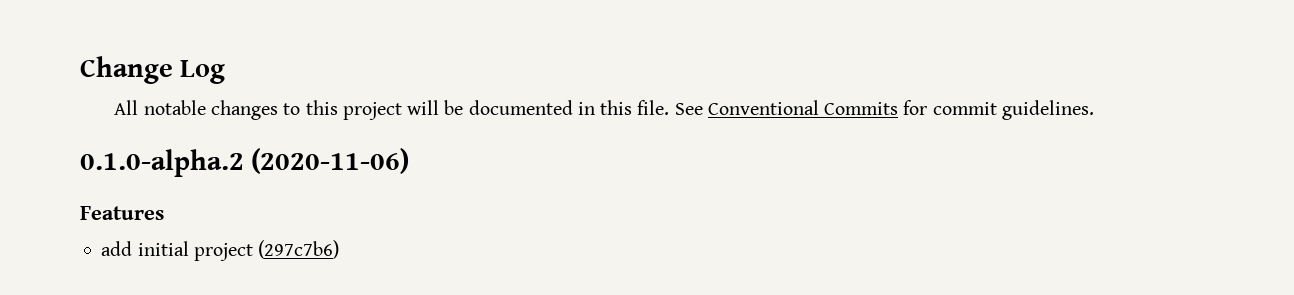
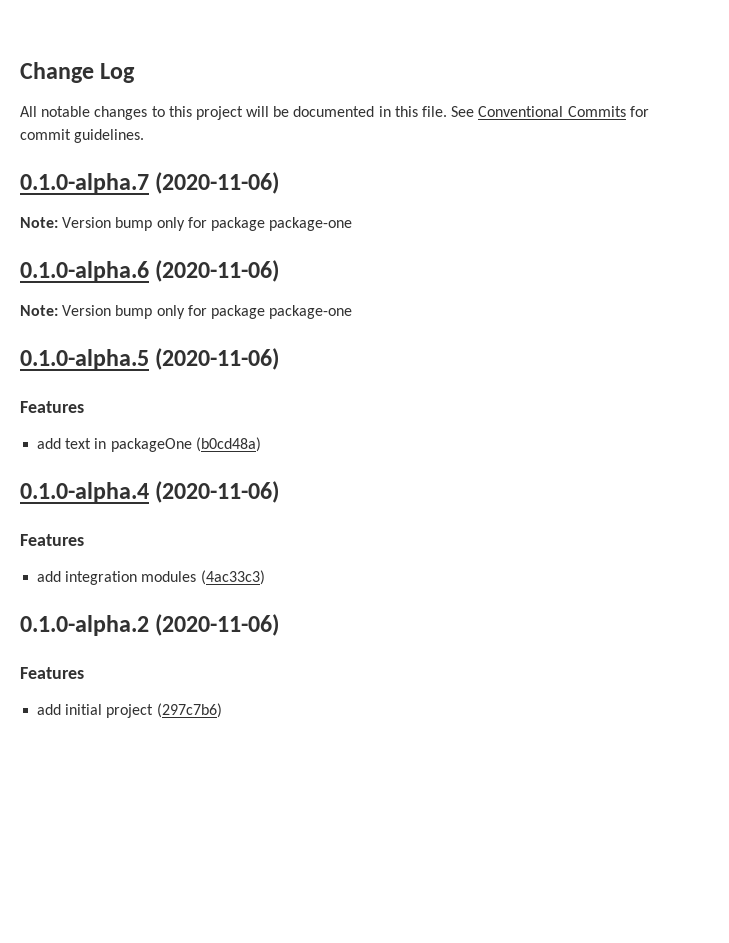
+ 0.1.0-alpha.7 (2020-11-06)
+ Note: Version bump only for package package-one
+ 0.1.0-alpha.6 (2020-11-06)
+ Note: Version bump only for package package-one
+ 0.1.0-alpha.5 (2020-11-06)
+ Features
+ add text in packageOne (b0cd48a)
+ 0.1.0-alpha.4 (2020-11-06)
+ Features
+ add integration modules (4ac33c3)

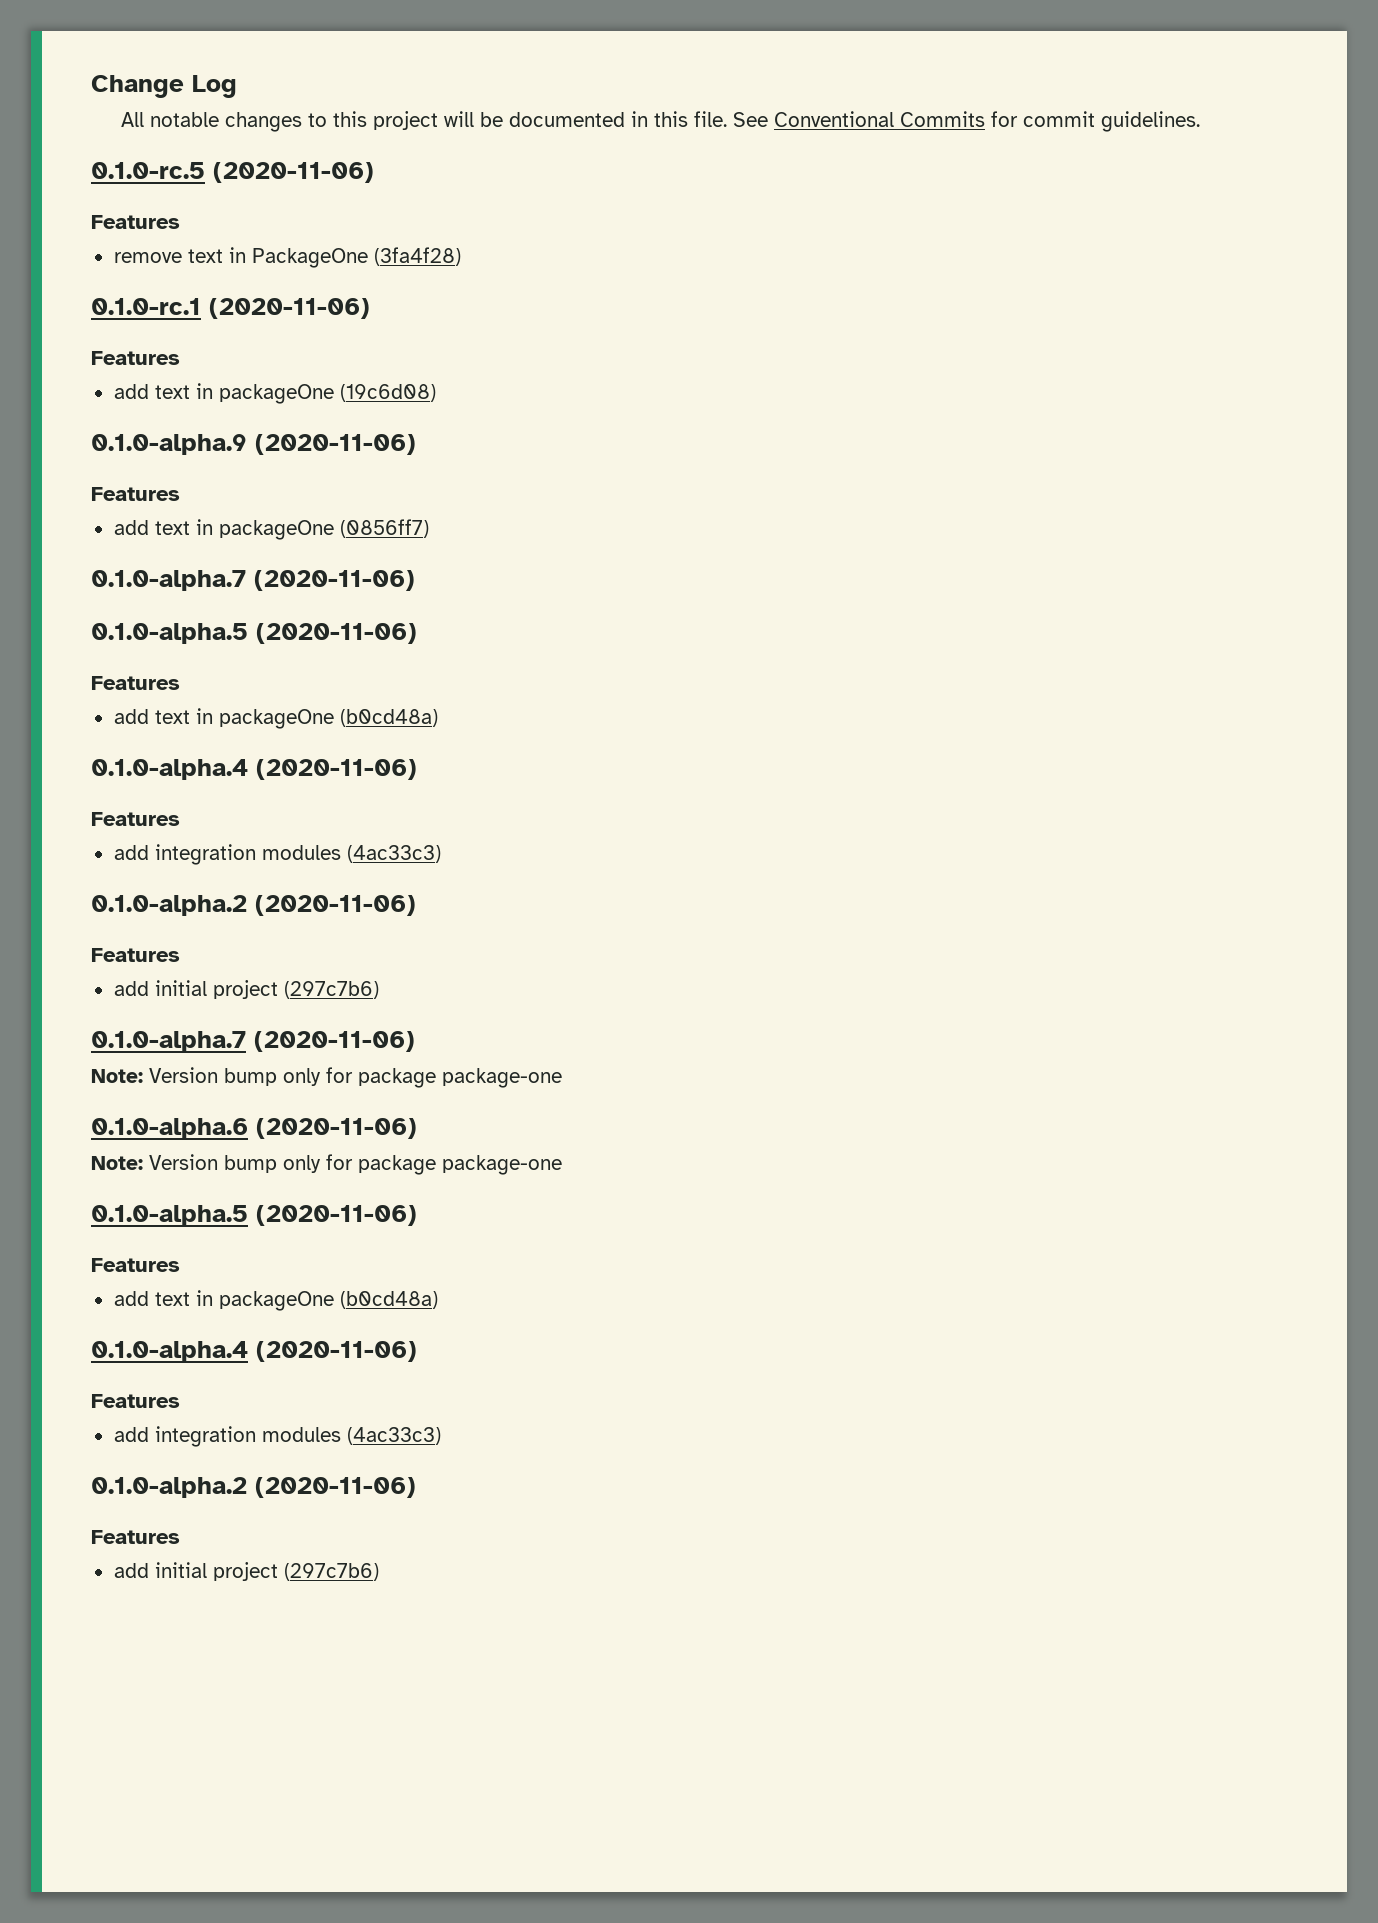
+ 0.1.0-rc.5 (2020-11-06)
+ Features
+ remove text in PackageOne (3fa4f28)
+ 0.1.0-rc.1 (2020-11-06)
+ Features
+ add text in packageOne (19c6d08)
+ 0.1.0-alpha.9 (2020-11-06)
+ Features
+ add text in packageOne (0856ff7)
+ 0.1.0-alpha.7 (2020-11-06)
+ 0.1.0-alpha.5 (2020-11-06)
+ Features
+ add text in packageOne (b0cd48a)
+ 0.1.0-alpha.4 (2020-11-06)
+ Features
+ add integration modules (4ac33c3)
+ 0.1.0-alpha.2 (2020-11-06)
+ Features
+ add initial project (297c7b6)

